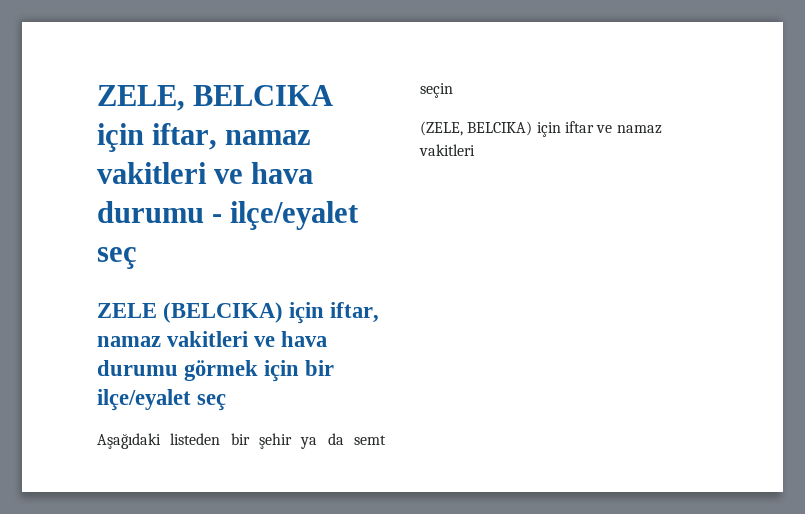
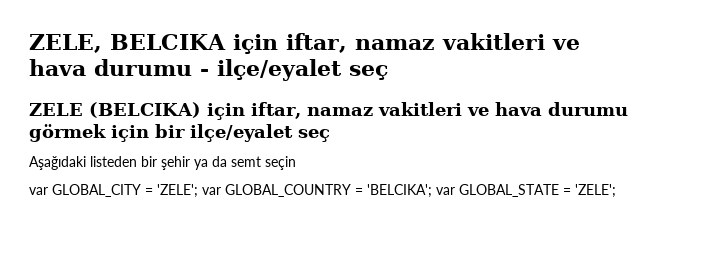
- (ZELE, BELCIKA) için iftar ve namaz vakitleri
+ var GLOBAL_CITY = 'ZELE'; var GLOBAL_COUNTRY = 'BELCIKA'; var GLOBAL_STATE = 'ZELE';

